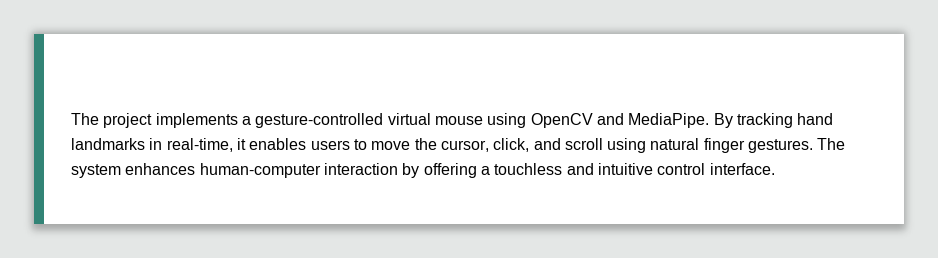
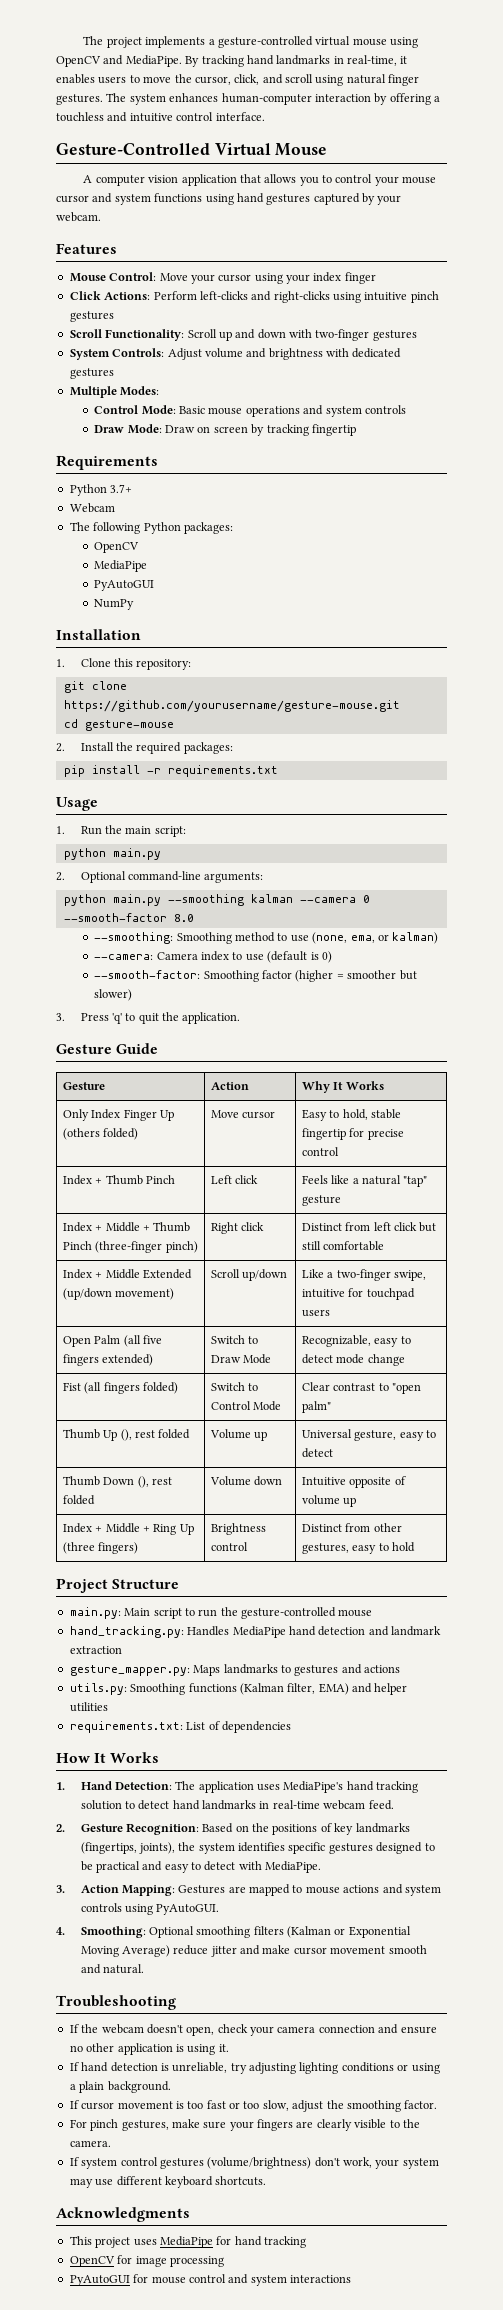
+ Gesture-Controlled Virtual Mouse
+ A computer vision application that allows you to control your mouse cursor and system functions using hand gestures captured by your webcam.
+ Features
+ Mouse Control: Move your cursor using your index finger
+ Click Actions: Perform left-clicks and right-clicks using intuitive pinch gestures
+ Scroll Functionality: Scroll up and down with two-finger gestures
+ System Controls: Adjust volume and brightness with dedicated gestures
+ Multiple Modes:
+ Control Mode: Basic mouse operations and system controls
+ Draw Mode: Draw on screen by tracking fingertip
+ Requirements
+ Python 3.7+
+ Webcam
+ The following Python packages:
+ OpenCV
+ MediaPipe
+ PyAutoGUI
+ NumPy
+ Installation
+ 1. Clone this repository:
+ git clone https://github.com/yourusername/gesture-mouse.git
+ cd gesture-mouse
+ 2. Install the required packages:
+ pip install -r requirements.txt
+ Usage
+ 1. Run the main script:
+ python main.py
+ 2. Optional command-line arguments:
+ python main.py --smoothing kalman --camera 0 --smooth-factor 8.0
+ --smoothing: Smoothing method to use (none, ema, or kalman)
+ --camera: Camera index to use (default is 0)
+ --smooth-factor: Smoothing factor (higher = smoother but slower)
+ 3. Press 'q' to quit the application.
+ Gesture Guide
+ Gesture | Action | Why It Works
+ Only Index Finger Up (others folded) | Move cursor | Easy to hold, stable fingertip for precise control
+ Index + Thumb Pinch | Left click | Feels like a natural "tap" gesture
+ Index + Middle + Thumb Pinch (three-finger pinch) | Right click | Distinct from left click but still comfortable
+ Index + Middle Extended (up/down movement) | Scroll up/down | Like a two-finger swipe, intuitive for touchpad users
+ Open Palm (all five fingers extended) | Switch to Draw Mode | Recognizable, easy to detect mode change
+ Fist (all fingers folded) | Switch to Control Mode | Clear contrast to "open palm"
+ Thumb Up (), rest folded | Volume up | Universal gesture, easy to detect
+ Thumb Down (), rest folded | Volume down | Intuitive opposite of volume up
+ Index + Middle + Ring Up (three fingers) | Brightness control | Distinct from other gestures, easy to hold
+ Project Structure
+ main.py: Main script to run the gesture-controlled mouse
+ hand_tracking.py: Handles MediaPipe hand detection and landmark extraction
+ gesture_mapper.py: Maps landmarks to gestures and actions
+ utils.py: Smoothing functions (Kalman filter, EMA) and helper utilities
+ requirements.txt: List of dependencies
+ How It Works
+ 1. Hand Detection: The application uses MediaPipe's hand tracking solution to detect hand landmarks in real-time webcam feed.
+ 2. Gesture Recognition: Based on the positions of key landmarks (fingertips, joints), the system identifies specific gestures designed to be practical and easy to detect with MediaPipe.
+ 3. Action Mapping: Gestures are mapped to mouse actions and system controls using PyAutoGUI.
+ 4. Smoothing: Optional smoothing filters (Kalman or Exponential Moving Average) reduce jitter and make cursor movement smooth and natural.
+ Troubleshooting
+ If the webcam doesn't open, check your camera connection and ensure no other application is using it.
+ If hand detection is unreliable, try adjusting lighting conditions or using a plain background.
+ If cursor movement is too fast or too slow, adjust the smoothing factor.
+ For pinch gestures, make sure your fingers are clearly visible to the camera.
+ If system control gestures (volume/brightness) don't work, your system may use different keyboard shortcuts.
+ Acknowledgments
+ This project uses MediaPipe for hand tracking
+ OpenCV for image processing
+ PyAutoGUI for mouse control and system interactions

